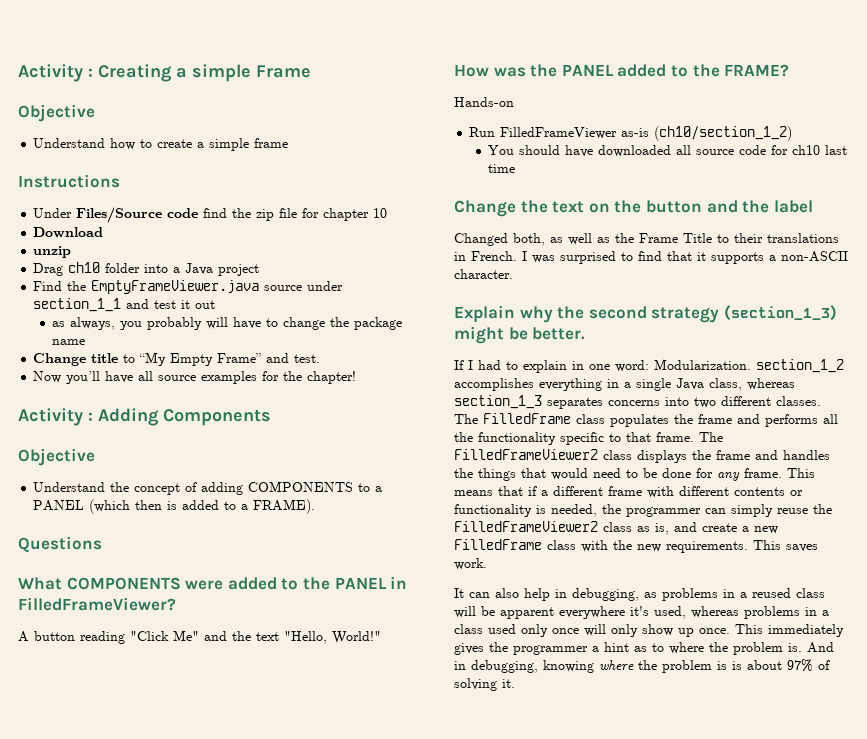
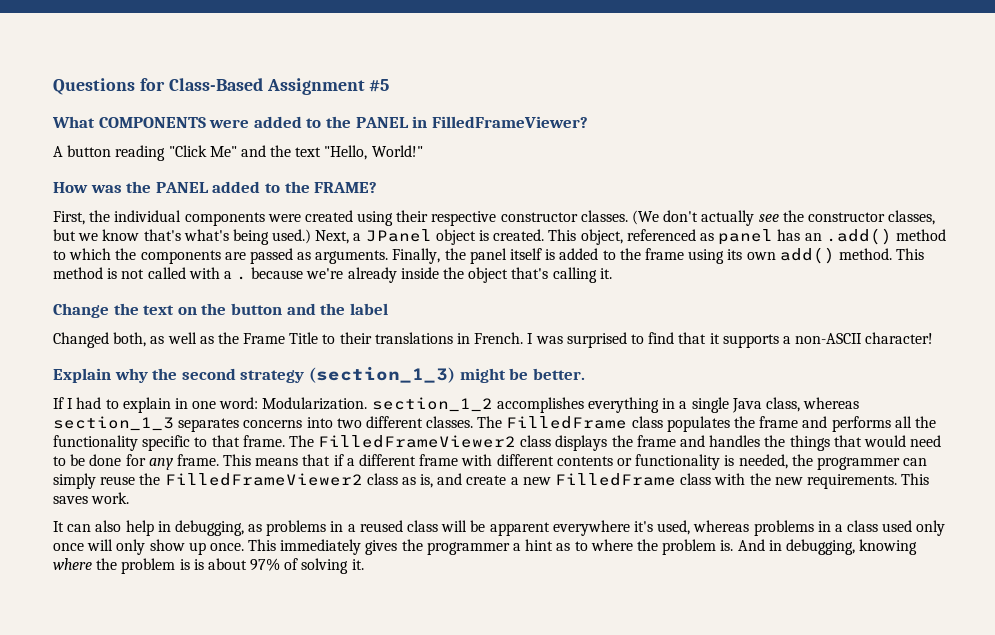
- Activity : Creating a simple Frame
- Objective
- Understand how to create a simple frame
- Instructions
- Under Files/Source code find the zip file for chapter 10
- Download
- unzip
- Drag ch10 folder into a Java project
- Find the EmptyFrameViewer.java source under section_1_1 and test it out
- as always, you probably will have to change the package name
- Change title to “My Empty Frame” and test.
- Now you’ll have all source examples for the chapter!
- Activity : Adding Components
- Objective
- Understand the concept of adding COMPONENTS to a PANEL (which then is added to a FRAME).
- Questions
+ Questions for Class-Based Assignment #5
- Hands-on
- Run FilledFrameViewer as-is (ch10/section_1_2)
- You should have downloaded all source code for ch10 last time
+ First, the individual components were created using their respective constructor classes. (We don't actually see the constructor classes, but we know that's what's being used.) Next, a JPanel object is created. This object, referenced as panel has an .add() method to which the components are passed as arguments. Finally, the panel itself is added to the frame using its own add() method. This method is not called with a . because we're already inside the object that's calling it.
- I was surprised to find that it supports a non-ASCII character.
+ I was surprised to find that it supports a non-ASCII character!

